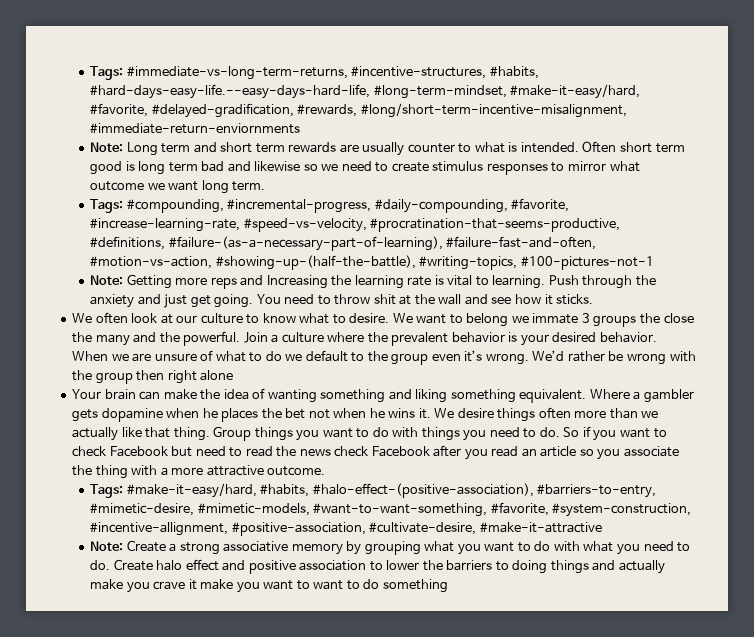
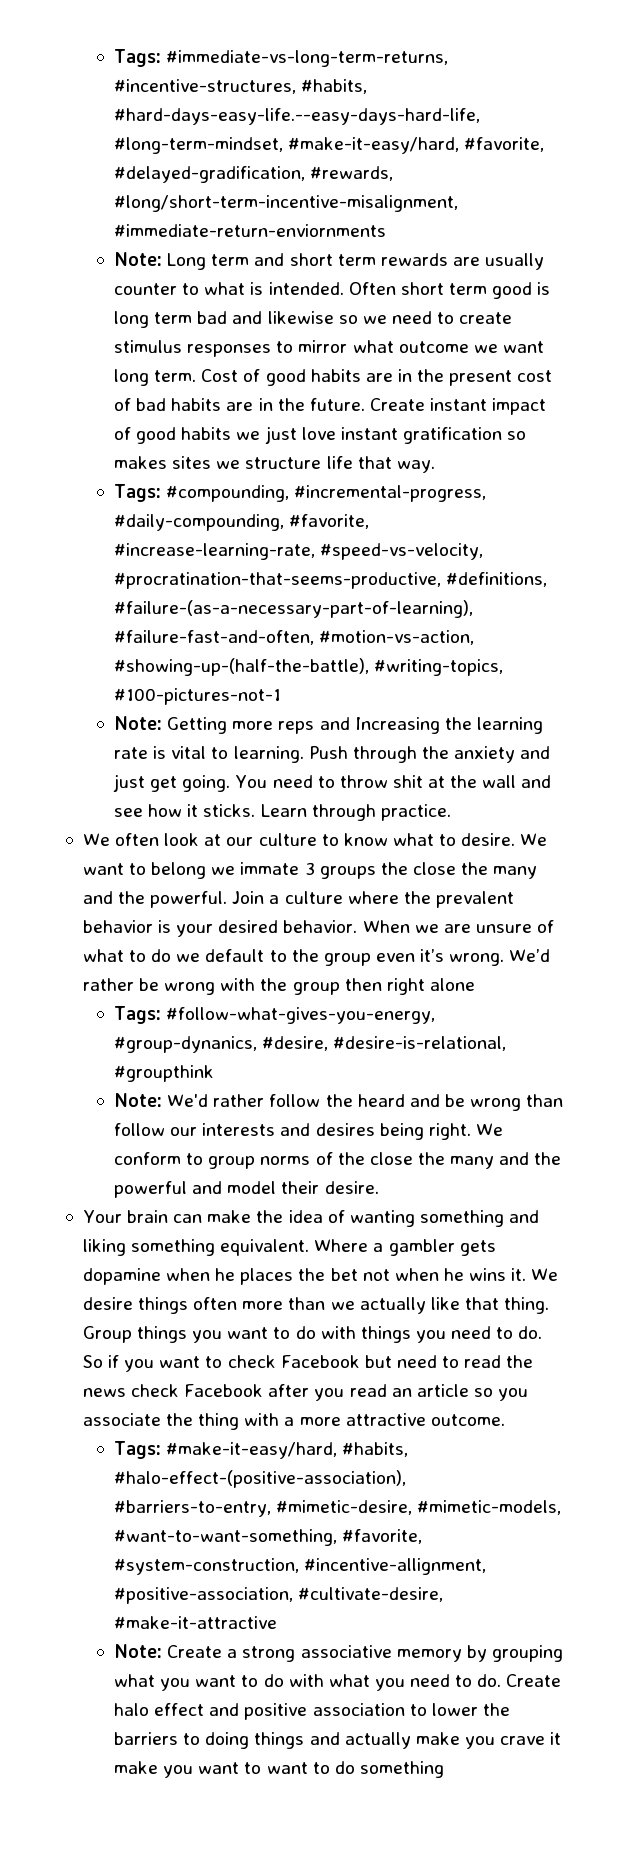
+ Cost of good habits are in the present cost of bad habits are in the future. Create instant impact of good habits we just love instant gratification so makes sites we structure life that way.
+ Learn through practice.
+ Tags: #follow-what-gives-you-energy, #group-dynanics, #desire, #desire-is-relational, #groupthink
+ Note: We'd rather follow the heard and be wrong than follow our interests and desires being right. We conform to group norms of the close the many and the powerful and model their desire.

